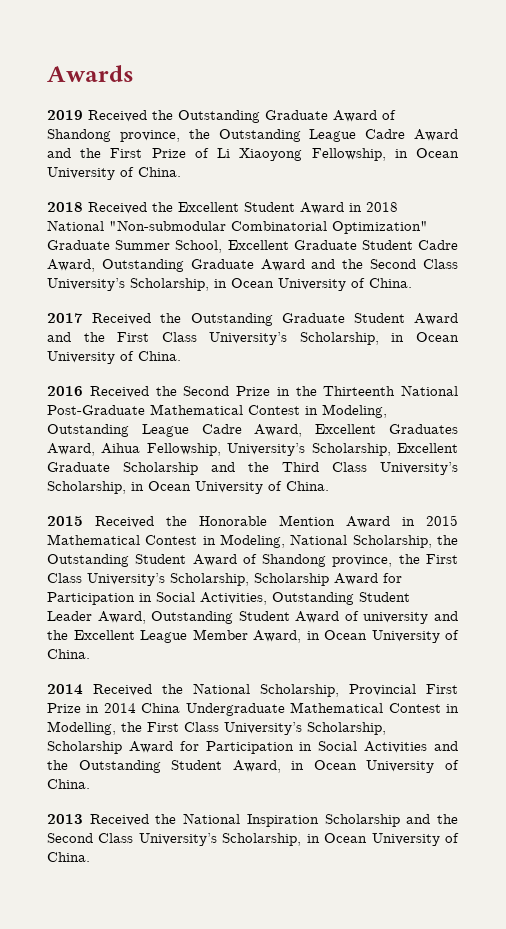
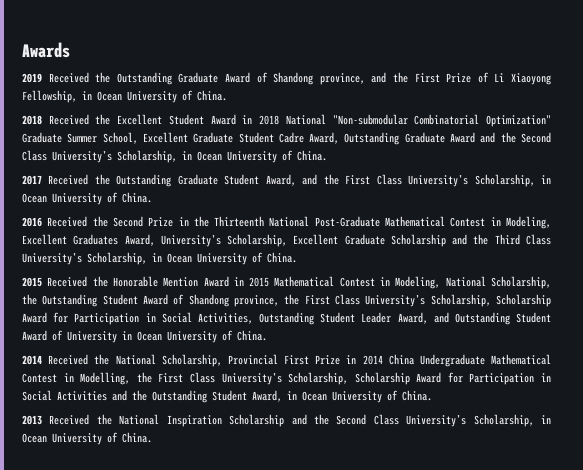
- 2019 Received the Outstanding Graduate Award of Shandong province, the Outstanding League Cadre Award and the First Prize of Li Xiaoyong Fellowship, in Ocean University of China.
+ 2019 Received the Outstanding Graduate Award of Shandong province, and the First Prize of Li Xiaoyong Fellowship, in Ocean University of China.
- 2017 Received the Outstanding Graduate Student Award and the First Class University’s Scholarship, in Ocean University of China.
+ 2017 Received the Outstanding Graduate Student Award, and the First Class University’s Scholarship, in Ocean University of China.
- 2016 Received the Second Prize in the Thirteenth National Post-Graduate Mathematical Contest in Modeling, Outstanding League Cadre Award, Excellent Graduates Award, Aihua Fellowship, University’s Scholarship, Excellent Graduate Scholarship and the Third Class University’s Scholarship, in Ocean University of China.
+ 2016 Received the Second Prize in the Thirteenth National Post-Graduate Mathematical Contest in Modeling, Excellent Graduates Award, University’s Scholarship, Excellent Graduate Scholarship and the Third Class University’s Scholarship, in Ocean University of China.
- 2015 Received the Honorable Mention Award in 2015 Mathematical Contest in Modeling, National Scholarship, the Outstanding Student Award of Shandong province, the First Class University’s Scholarship, Scholarship Award for Participation in Social Activities, Outstanding Student Leader Award, Outstanding Student Award of university and the Excellent League Member Award, in Ocean University of China.
+ 2015 Received the Honorable Mention Award in 2015 Mathematical Contest in Modeling, National Scholarship, the Outstanding Student Award of Shandong province, the First Class University’s Scholarship, Scholarship Award for Participation in Social Activities, Outstanding Student Leader Award, and Outstanding Student Award of University in Ocean University of China.

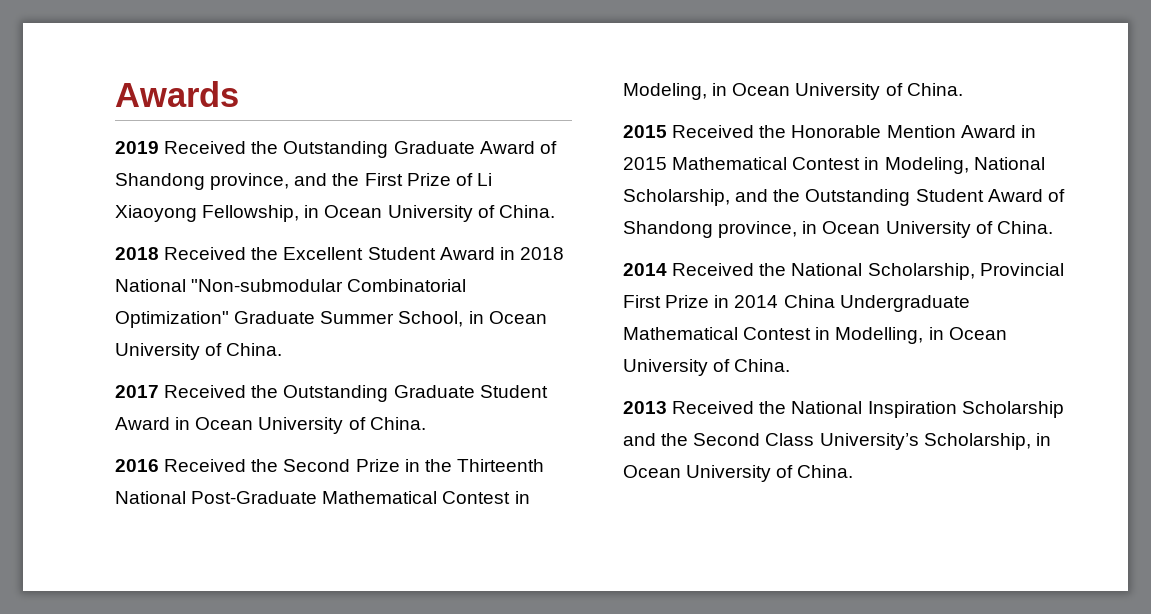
- 2018 Received the Excellent Student Award in 2018 National "Non-submodular Combinatorial Optimization" Graduate Summer School, Excellent Graduate Student Cadre Award, Outstanding Graduate Award and the Second Class University’s Scholarship, in Ocean University of China.
+ 2018 Received the Excellent Student Award in 2018 National "Non-submodular Combinatorial Optimization" Graduate Summer School, in Ocean University of China.
- 2017 Received the Outstanding Graduate Student Award, and the First Class University’s Scholarship, in Ocean University of China.
+ 2017 Received the Outstanding Graduate Student Award in Ocean University of China.
- 2016 Received the Second Prize in the Thirteenth National Post-Graduate Mathematical Contest in Modeling, Excellent Graduates Award, University’s Scholarship, Excellent Graduate Scholarship and the Third Class University’s Scholarship, in Ocean University of China.
+ 2016 Received the Second Prize in the Thirteenth National Post-Graduate Mathematical Contest in Modeling, in Ocean University of China.
- 2015 Received the Honorable Mention Award in 2015 Mathematical Contest in Modeling, National Scholarship, the Outstanding Student Award of Shandong province, the First Class University’s Scholarship, Scholarship Award for Participation in Social Activities, Outstanding Student Leader Award, and Outstanding Student Award of University in Ocean University of China.
+ 2015 Received the Honorable Mention Award in 2015 Mathematical Contest in Modeling, National Scholarship, and the Outstanding Student Award of Shandong province, in Ocean University of China.
- 2014 Received the National Scholarship, Provincial First Prize in 2014 China Undergraduate Mathematical Contest in Modelling, the First Class University’s Scholarship, Scholarship Award for Participation in Social Activities and the Outstanding Student Award, in Ocean University of China.
+ 2014 Received the National Scholarship, Provincial First Prize in 2014 China Undergraduate Mathematical Contest in Modelling, in Ocean University of China.

